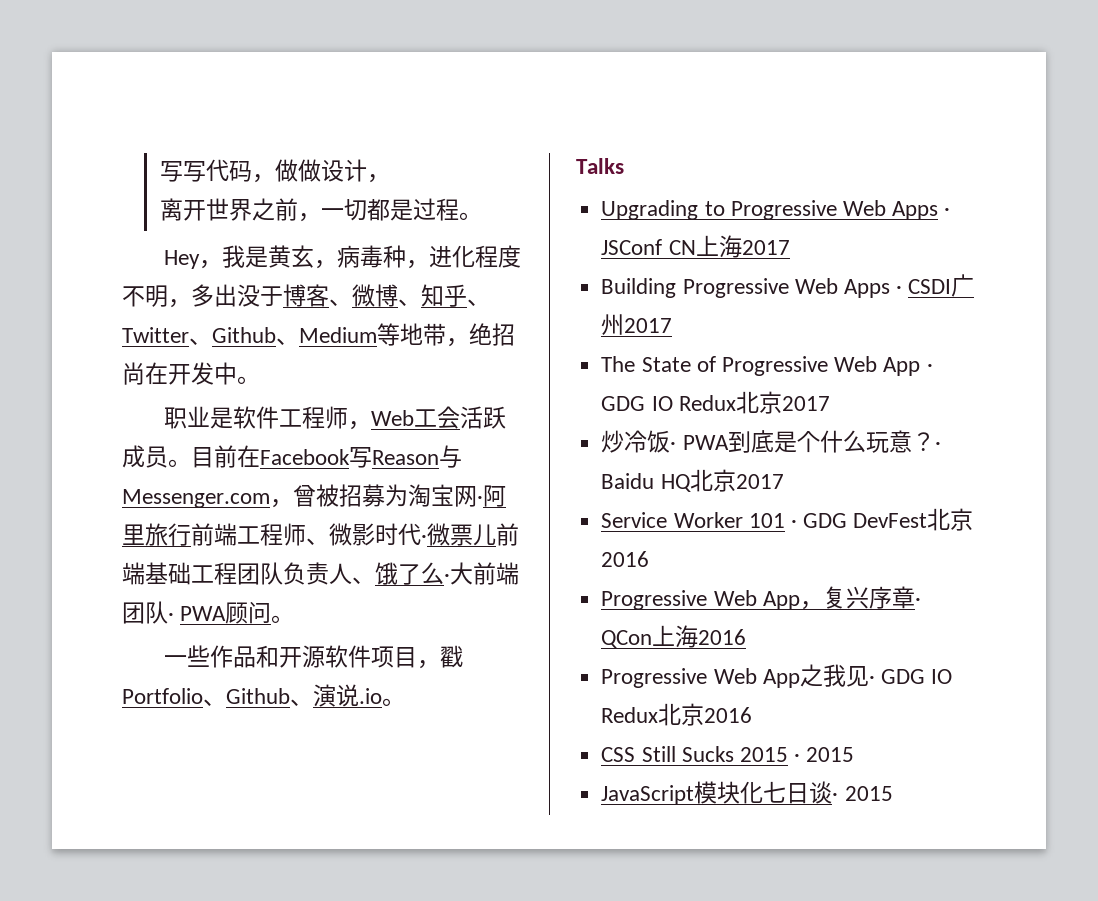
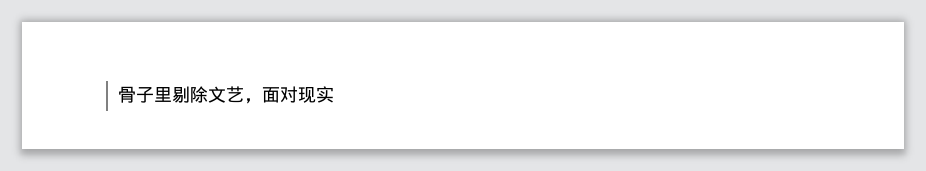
- 写写代码，做做设计，
- 离开世界之前，一切都是过程。
- Hey，我是黄玄，病毒种，进化程度不明，多出没于博客、微博、知乎、Twitter、Github、Medium等地带，绝招尚在开发中。
- 职业是软件工程师，Web工会活跃成员。目前在Facebook写Reason与Messenger.com，曾被招募为淘宝网·阿里旅行前端工程师、微影时代·微票儿前端基础工程团队负责人、饿了么·大前端团队· PWA顾问。
- 一些作品和开源软件项目，戳Portfolio、Github、演说.io。
- Talks
- Upgrading to Progressive Web Apps · JSConf CN上海2017
- Building Progressive Web Apps · CSDI广州2017
- The State of Progressive Web App · GDG IO Redux北京2017
- 炒冷饭· PWA到底是个什么玩意？· Baidu HQ北京2017
- Service Worker 101 · GDG DevFest北京2016
- Progressive Web App，复兴序章· QCon上海2016
- Progressive Web App之我见· GDG IO Redux北京2016
- CSS Still Sucks 2015 · 2015
- JavaScript模块化七日谈· 2015
+ 骨子里剔除文艺，面对现实

